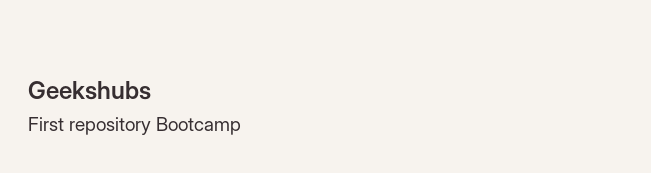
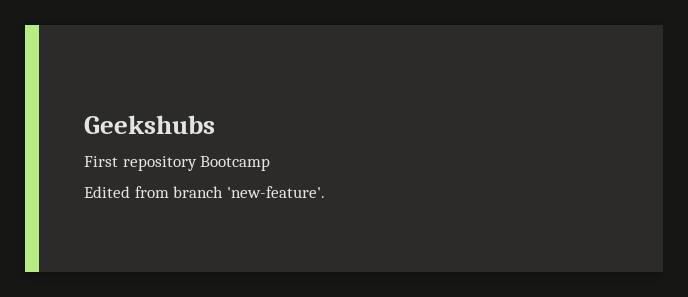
+ Edited from branch 'new-feature'.

